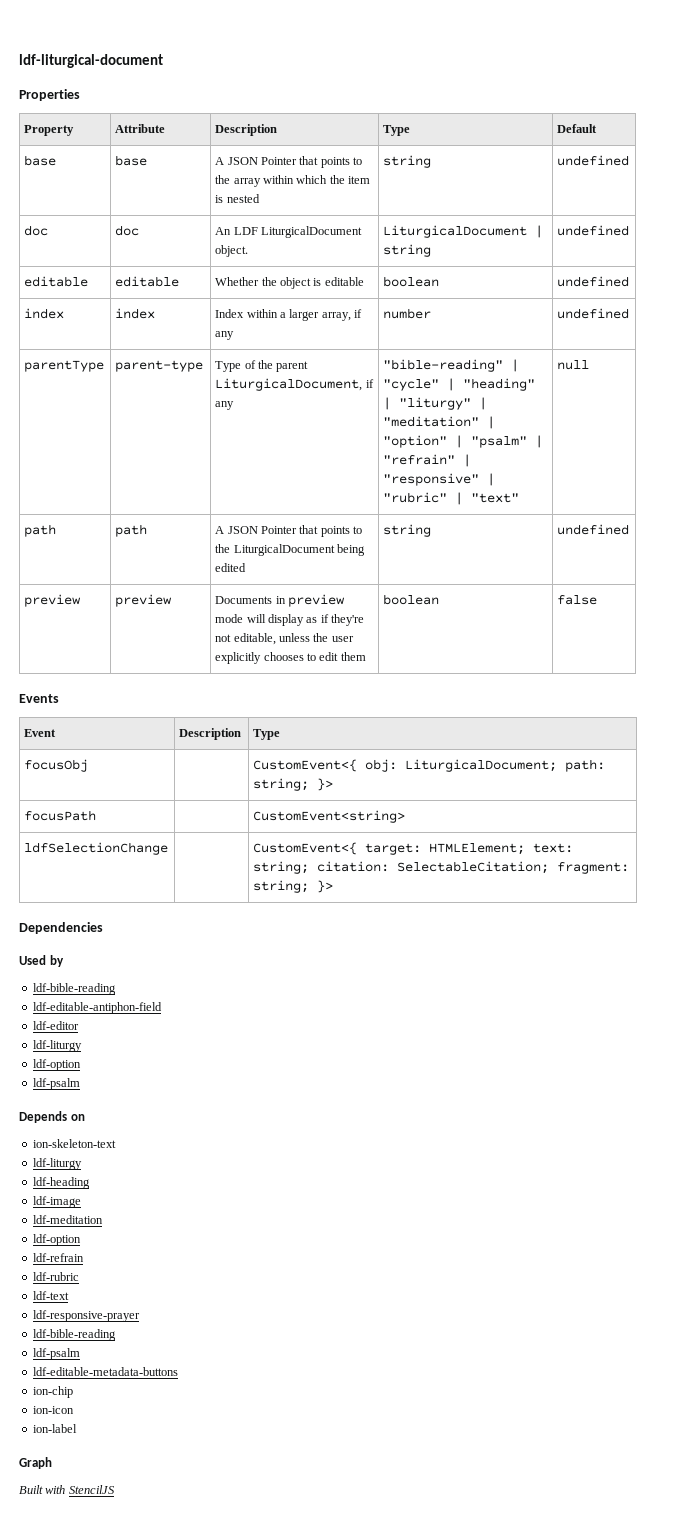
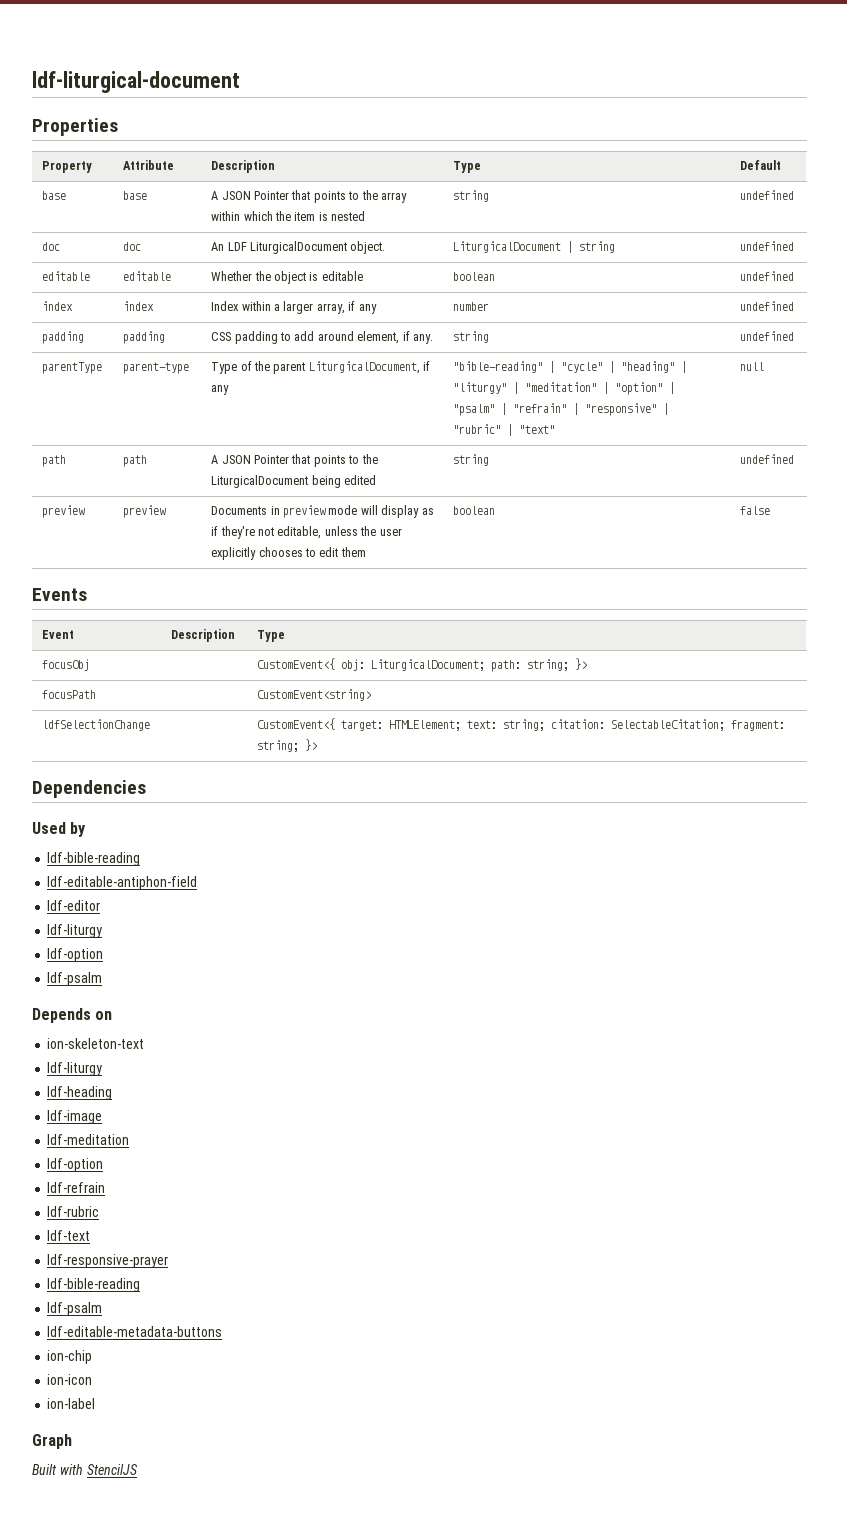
+ padding | padding | CSS padding to add around element, if any. | string | undefined

